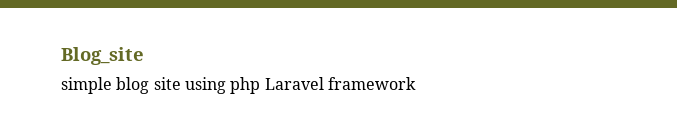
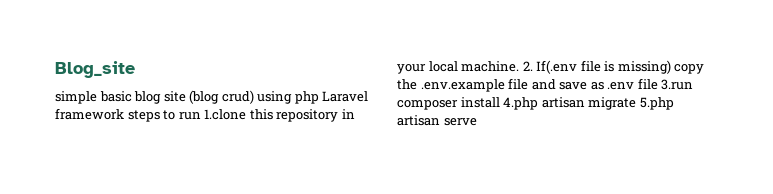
- simple blog site using php Laravel framework
+ simple basic blog site (blog crud) using php Laravel framework steps to run 1.clone this repository in your local machine. 2. If(.env file is missing) copy the .env.example file and save as .env file 3.run composer install 4.php artisan migrate 5.php artisan serve

